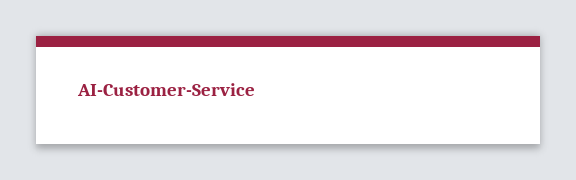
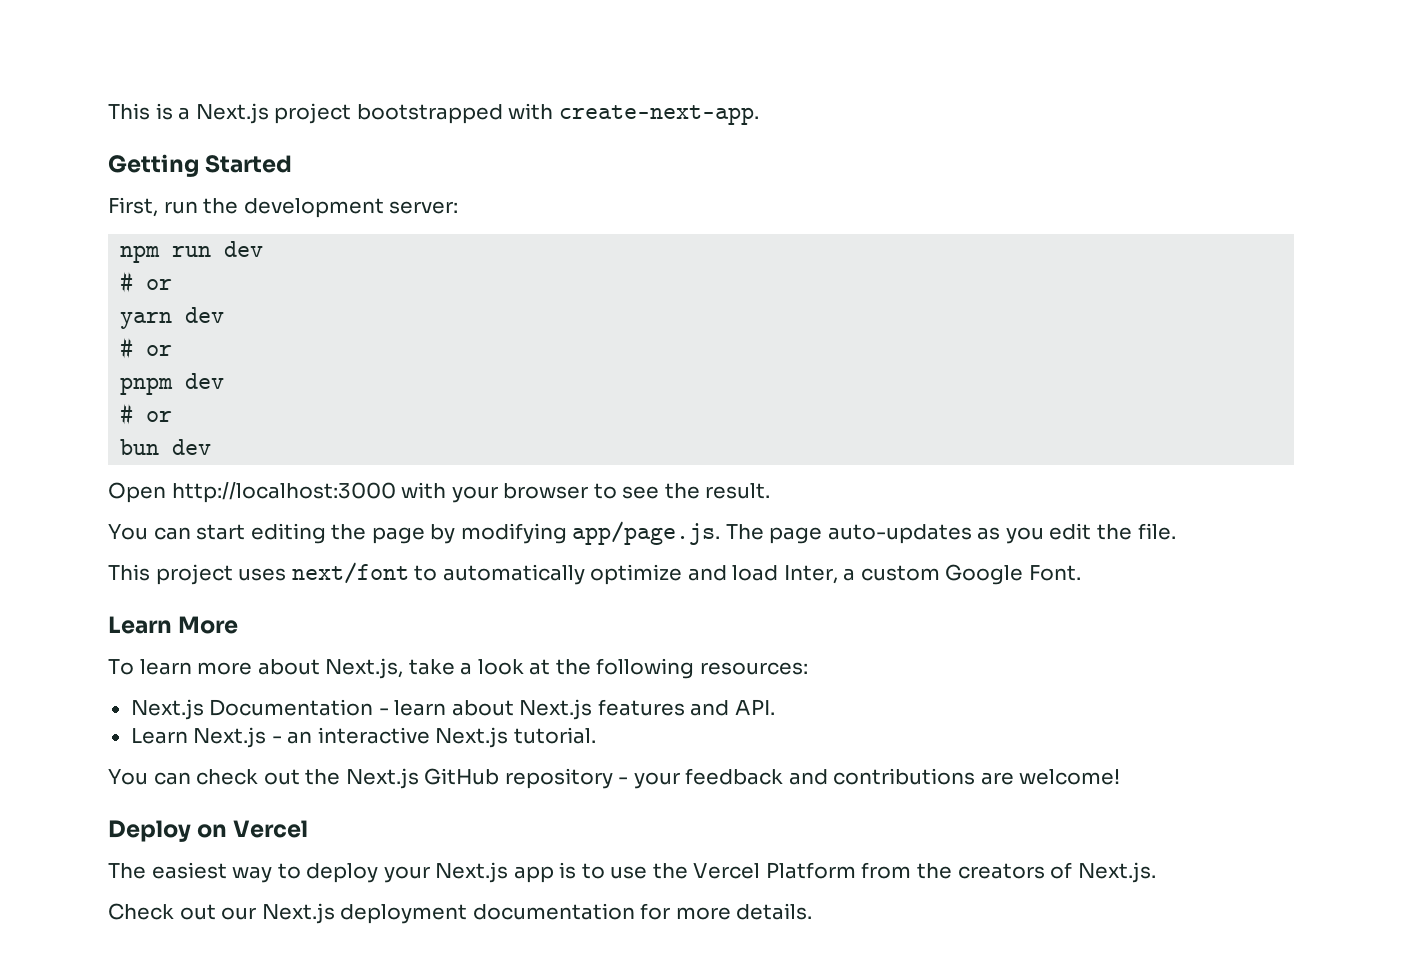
- AI-Customer-Service
+ This is a Next.js project bootstrapped with create-next-app.
+ Getting Started
+ First, run the development server:
+ npm run dev
+ # or
+ yarn dev
+ # or
+ pnpm dev
+ # or
+ bun dev
+ Open http://localhost:3000 with your browser to see the result.
+ You can start editing the page by modifying app/page.js. The page auto-updates as you edit the file.
+ This project uses next/font to automatically optimize and load Inter, a custom Google Font.
+ Learn More
+ To learn more about Next.js, take a look at the following resources:
+ Next.js Documentation - learn about Next.js features and API.
+ Learn Next.js - an interactive Next.js tutorial.
+ You can check out the Next.js GitHub repository - your feedback and contributions are welcome!
+ Deploy on Vercel
+ The easiest way to deploy your Next.js app is to use the Vercel Platform from the creators of Next.js.
+ Check out our Next.js deployment documentation for more details.

